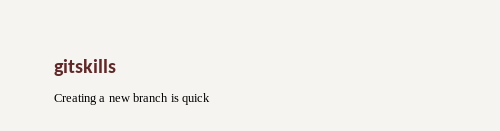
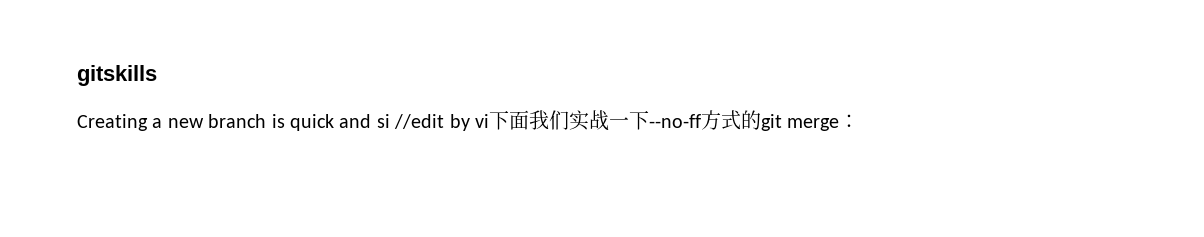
- Creating a new branch is quick
+ Creating a new branch is quick and si //edit by vi下面我们实战一下--no-ff方式的git merge：

